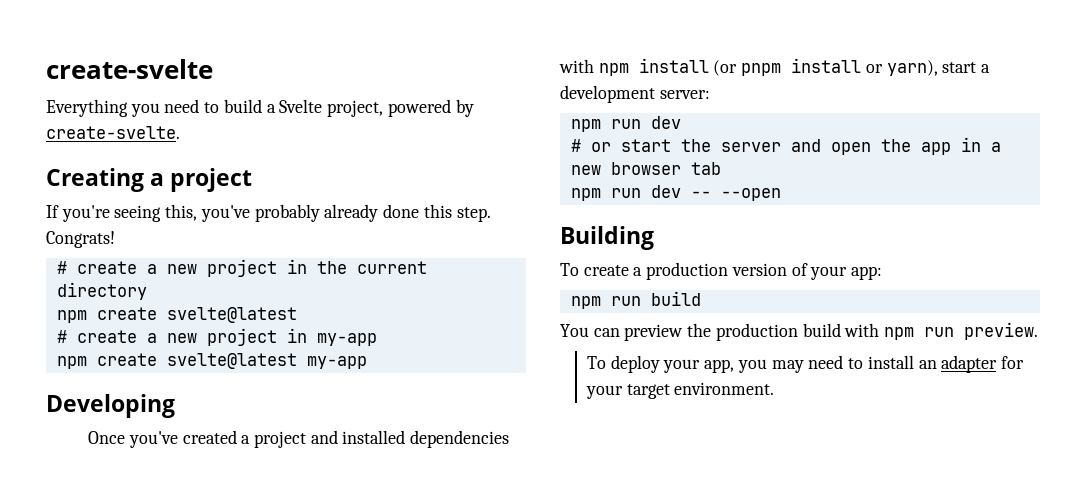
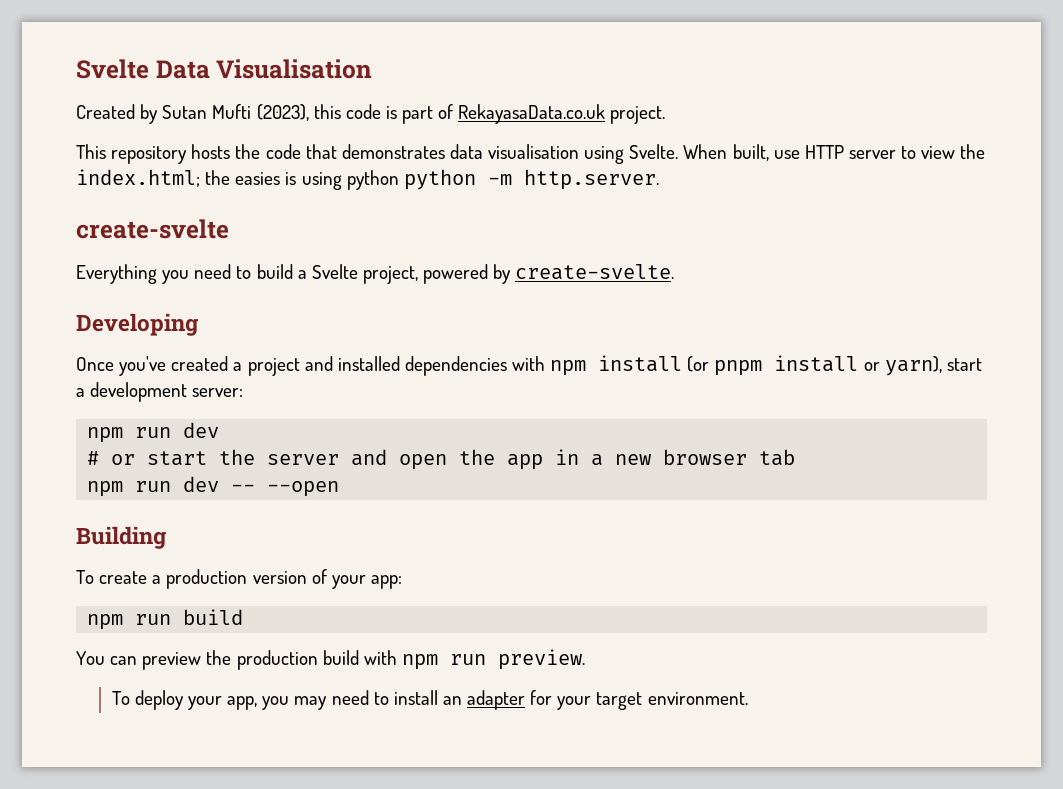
+ Svelte Data Visualisation
+ Created by Sutan Mufti (2023), this code is part of RekayasaData.co.uk project.
+ This repository hosts the code that demonstrates data visualisation using Svelte. When built, use HTTP server to view the index.html; the easies is using python python -m http.server.
- Creating a project
- If you're seeing this, you've probably already done this step. Congrats!
- # create a new project in the current directory
- npm create svelte@latest
- # create a new project in my-app
- npm create svelte@latest my-app

